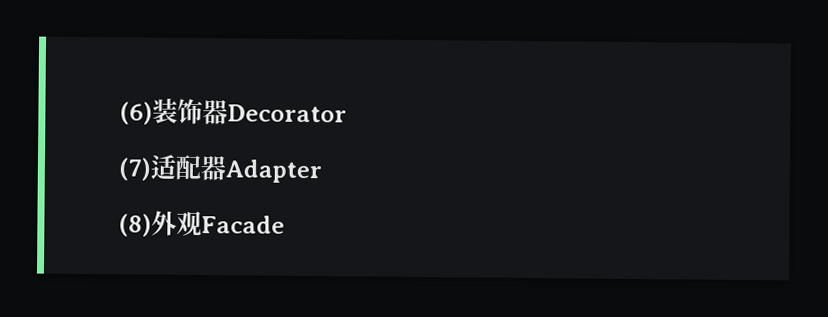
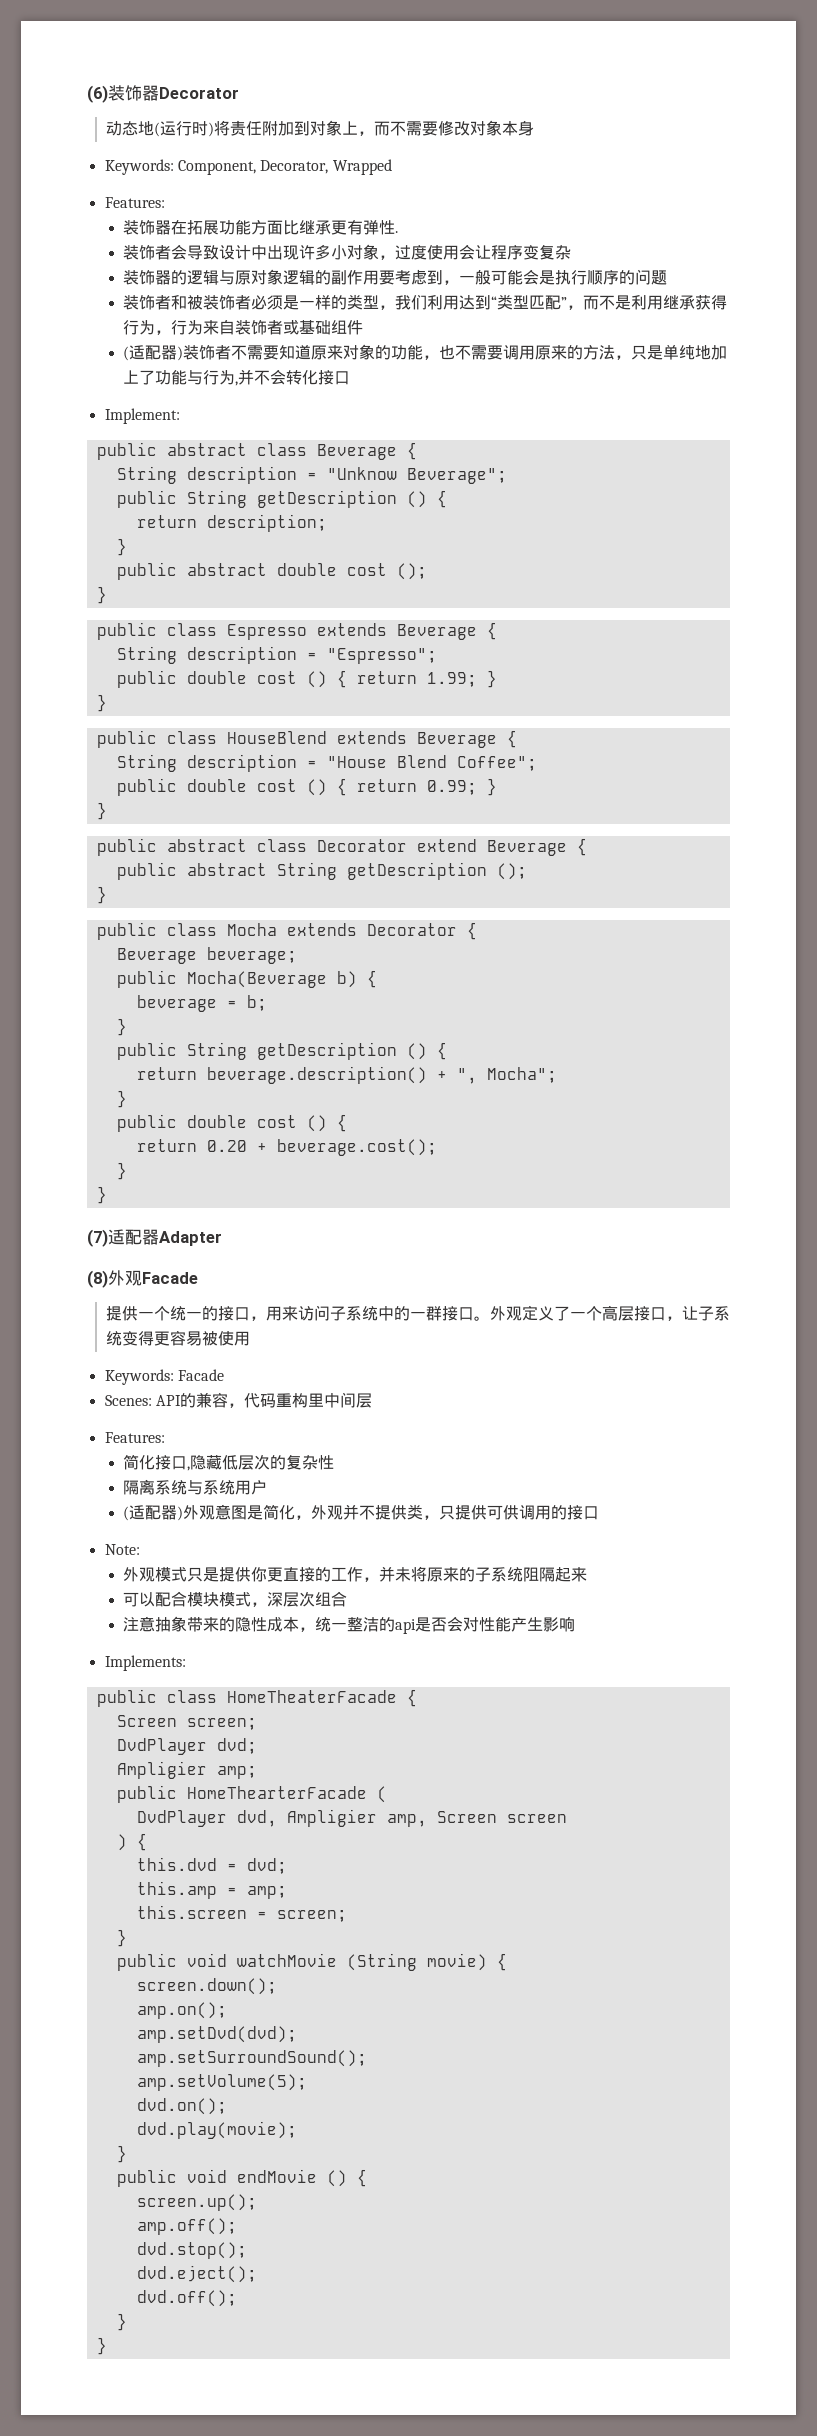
+ 动态地(运行时)将责任附加到对象上，而不需要修改对象本身
+ Keywords: Component, Decorator, Wrapped
+ Features:
+ 装饰器在拓展功能方面比继承更有弹性.
+ 装饰者会导致设计中出现许多小对象，过度使用会让程序变复杂
+ 装饰器的逻辑与原对象逻辑的副作用要考虑到，一般可能会是执行顺序的问题
+ 装饰者和被装饰者必须是一样的类型，我们利用达到“类型匹配”，而不是利用继承获得行为，行为来自装饰者或基础组件
+ (适配器)装饰者不需要知道原来对象的功能，也不需要调用原来的方法，只是单纯地加上了功能与行为,并不会转化接口
+ Implement:
+ public abstract class Beverage {
+ String description = "Unknow Beverage";
+ public String getDescription () {
+ return description;
+ }
+ public abstract double cost ();
+ }
+ public class Espresso extends Beverage {
+ String description = "Espresso";
+ public double cost () { return 1.99; }
+ }
+ public class HouseBlend extends Beverage {
+ String description = "House Blend Coffee";
+ public double cost () { return 0.99; }
+ }
+ public abstract class Decorator extend Beverage {
+ public abstract String getDescription ();
+ }
+ public class Mocha extends Decorator {
+ Beverage beverage;
+ public Mocha(Beverage b) {
+ beverage = b;
+ }
+ public String getDescription () {
+ return beverage.description() + ", Mocha";
+ }
+ public double cost () {
+ return 0.20 + beverage.cost();
+ }
+ }
+ 提供一个统一的接口，用来访问子系统中的一群接口。外观定义了一个高层接口，让子系统变得更容易被使用
+ Keywords: Facade
+ Scenes: API的兼容，代码重构里中间层
+ Features:
+ 简化接口,隐藏低层次的复杂性
+ 隔离系统与系统用户
+ (适配器)外观意图是简化，外观并不提供类，只提供可供调用的接口
+ Note:
+ 外观模式只是提供你更直接的工作，并未将原来的子系统阻隔起来
+ 可以配合模块模式，深层次组合
+ 注意抽象带来的隐性成本，统一整洁的api是否会对性能产生影响
+ Implements:
+ public class HomeTheaterFacade {
+ Screen screen;
+ DvdPlayer dvd;
+ Ampligier amp;
+ public HomeThearterFacade (
+ DvdPlayer dvd, Ampligier amp, Screen screen
+ ) {
+ this.dvd = dvd;
+ this.amp = amp;
+ this.screen = screen;
+ }
+ public void watchMovie (String movie) {
+ screen.down();
+ amp.on();
+ amp.setDvd(dvd);
+ amp.setSurroundSound();
+ amp.setVolume(5);
+ dvd.on();
+ dvd.play(movie);
+ }
+ public void endMovie () {
+ screen.up();
+ amp.off();
+ dvd.stop();
+ dvd.eject();
+ dvd.off();
+ }
+ }

